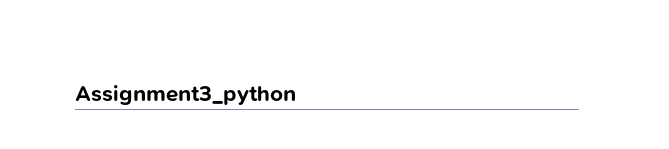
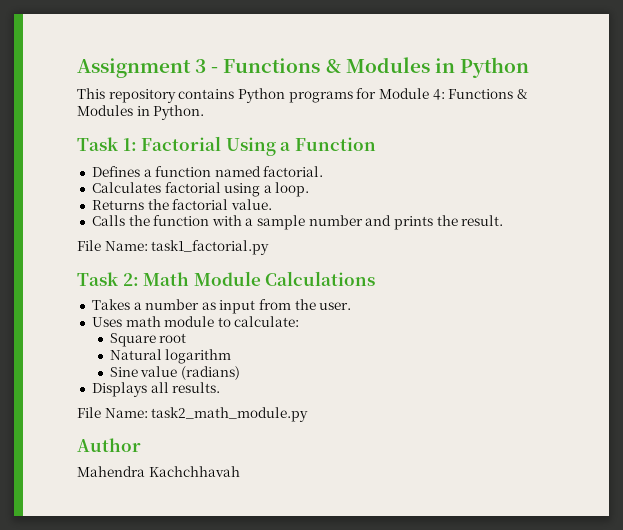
- Assignment3_python
+ Assignment 3 - Functions & Modules in Python
+ This repository contains Python programs for Module 4: Functions & Modules in Python.
+ Task 1: Factorial Using a Function
+ Defines a function named factorial.
+ Calculates factorial using a loop.
+ Returns the factorial value.
+ Calls the function with a sample number and prints the result.
+ File Name: task1_factorial.py
+ Task 2: Math Module Calculations
+ Takes a number as input from the user.
+ Uses math module to calculate:
+ Square root
+ Natural logarithm
+ Sine value (radians)
+ Displays all results.
+ File Name: task2_math_module.py
+ Author
+ Mahendra Kachchhavah

